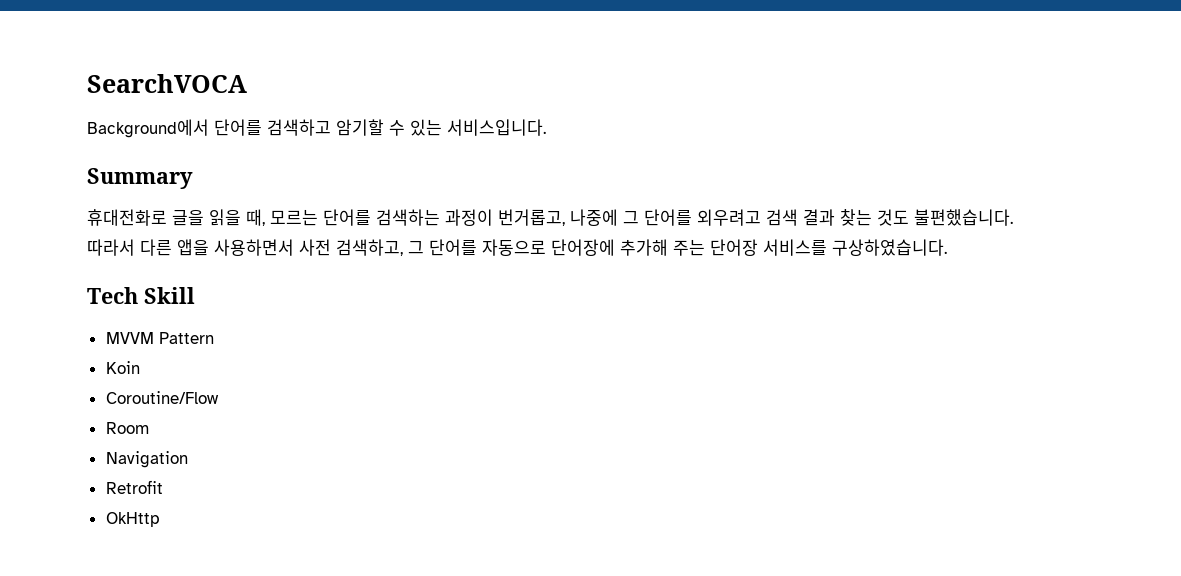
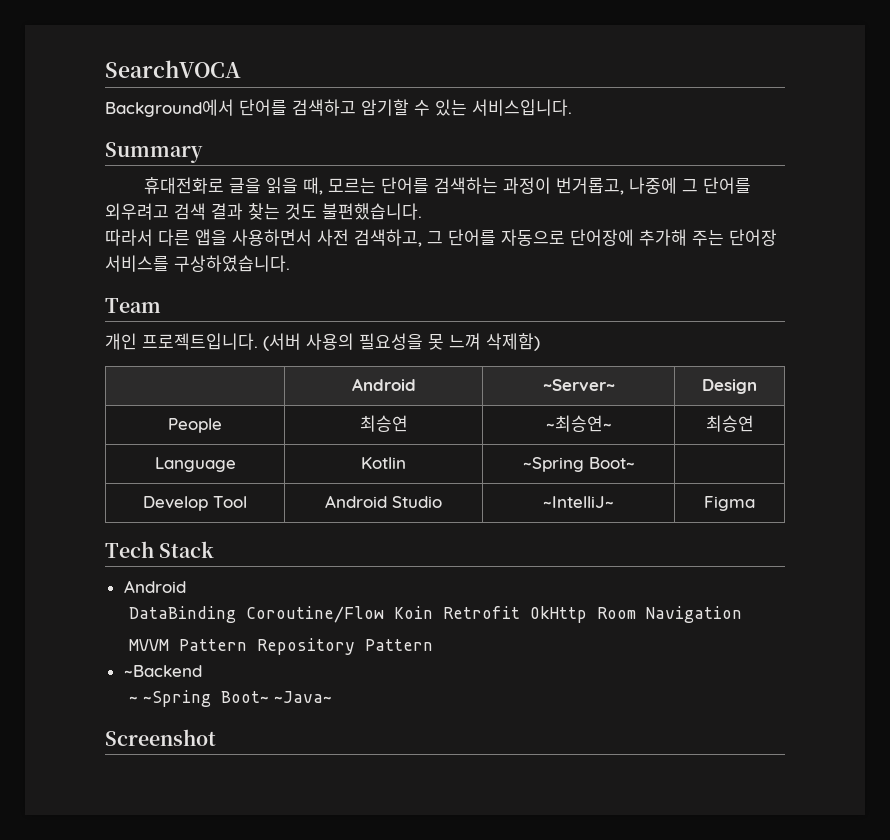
- Tech Skill
- MVVM Pattern
- Koin
- Coroutine/Flow
- Room
- Navigation
- Retrofit
- OkHttp
+ Team
+ 개인 프로젝트입니다. (서버 사용의 필요성을 못 느껴 삭제함)
+ | Android | ~Server~ | Design
+ People | 최승연 | ~최승연~ | 최승연
+ Language | Kotlin | ~Spring Boot~ |
+ Develop Tool | Android Studio | ~IntelliJ~ | Figma
+ Tech Stack
+ Android
+ DataBinding Coroutine/Flow Koin Retrofit OkHttp Room Navigation
+ MVVM Pattern Repository Pattern
+ ~Backend
+ ~ ~Spring Boot~ ~Java~
+ Screenshot

